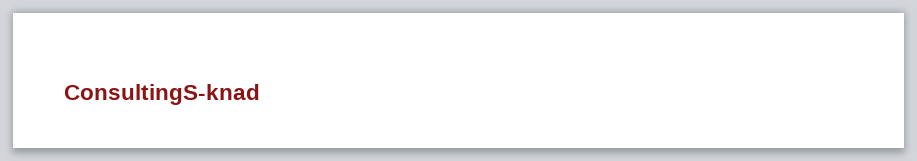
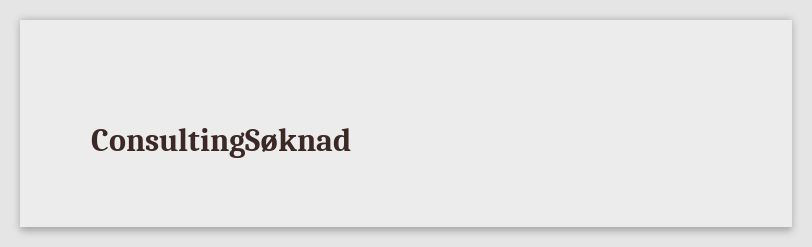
- ConsultingS-knad
+ ConsultingSøknad

